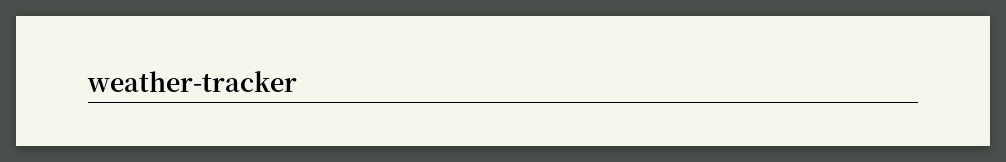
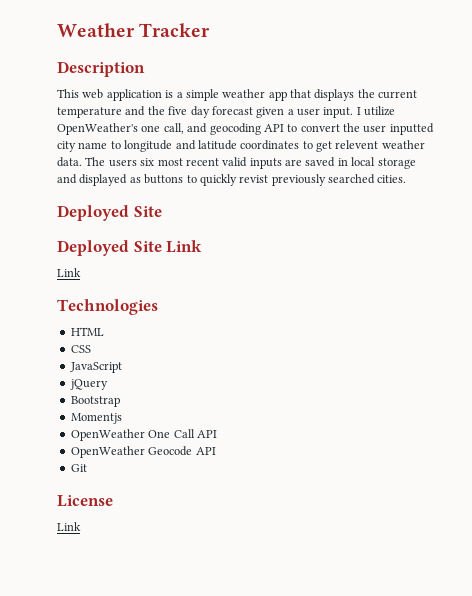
- weather-tracker
+ Weather Tracker
+ Description
+ This web application is a simple weather app that displays the current temperature and the five day forecast given a user input. I utilize OpenWeather's one call, and geocoding API to convert the user inputted city name to longitude and latitude coordinates to get relevent weather data. The users six most recent valid inputs are saved in local storage and displayed as buttons to quickly revist previously searched cities.
+ Deployed Site
+ Deployed Site Link
+ Link
+ Technologies
+ HTML
+ CSS
+ JavaScript
+ jQuery
+ Bootstrap
+ Momentjs
+ OpenWeather One Call API
+ OpenWeather Geocode API
+ Git
+ License
+ Link

